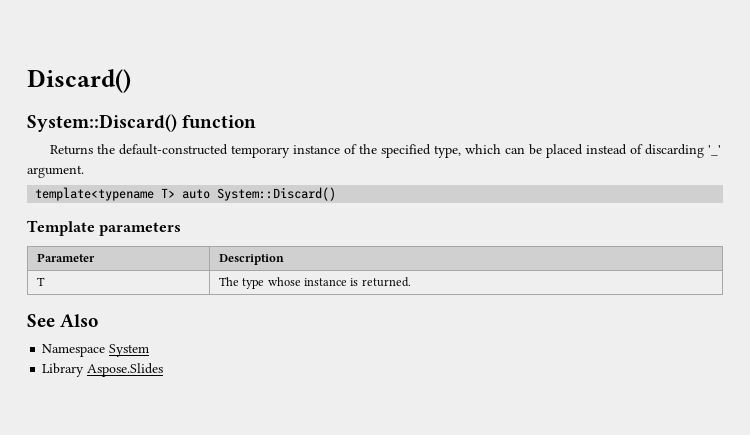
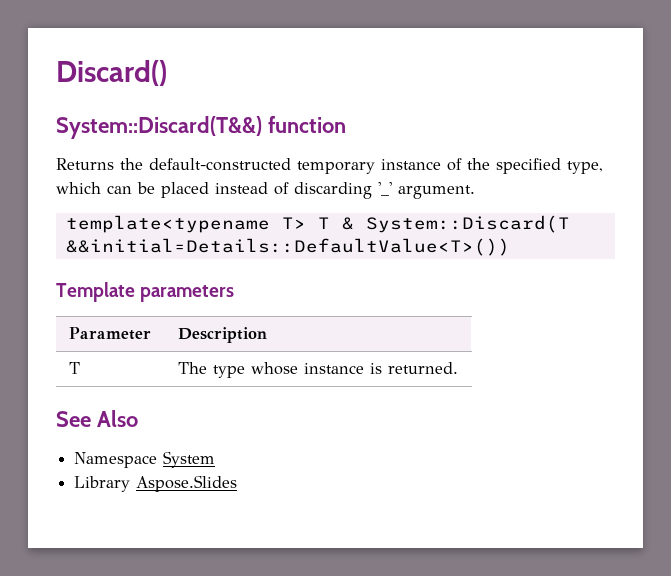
- System::Discard() function
+ System::Discard(T&&) function
- template<typename T> auto System::Discard()
+ template<typename T> T & System::Discard(T &&initial=Details::DefaultValue<T>())

